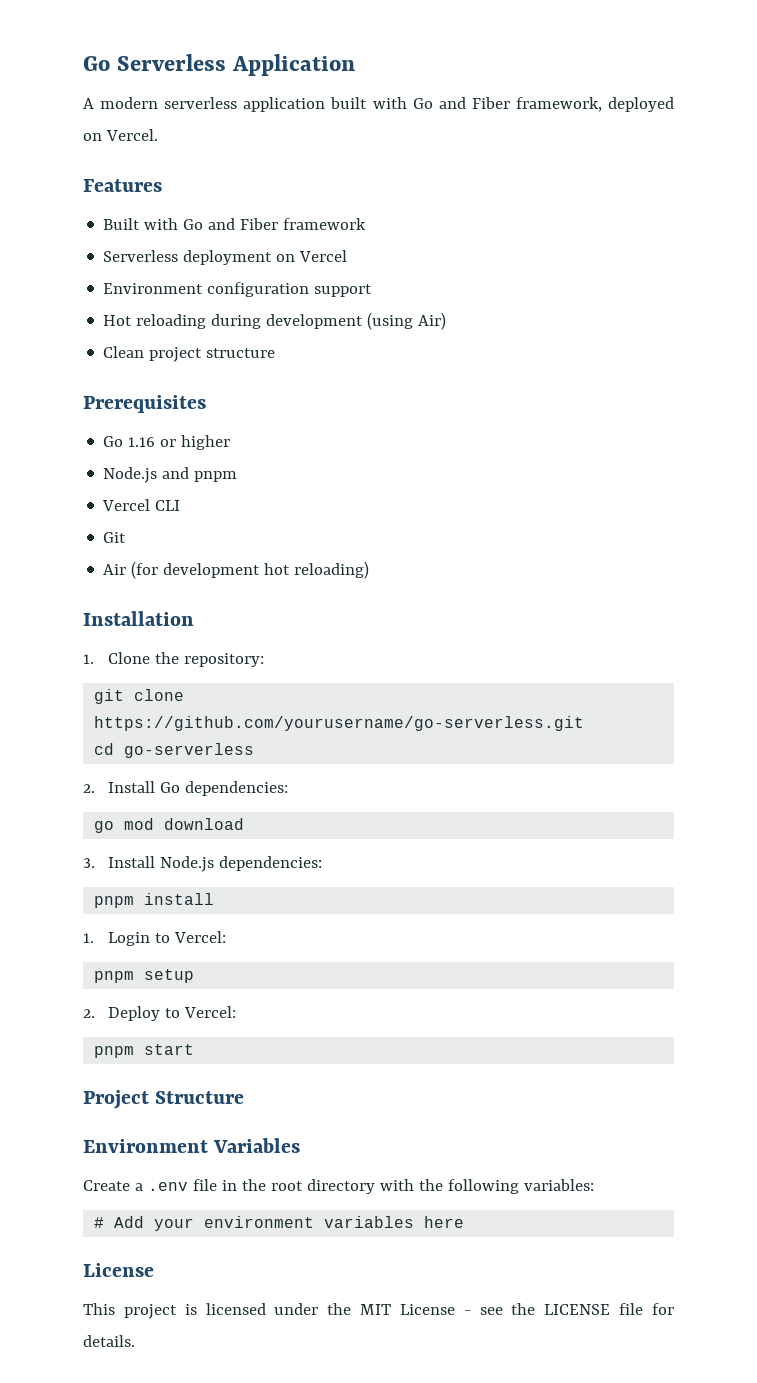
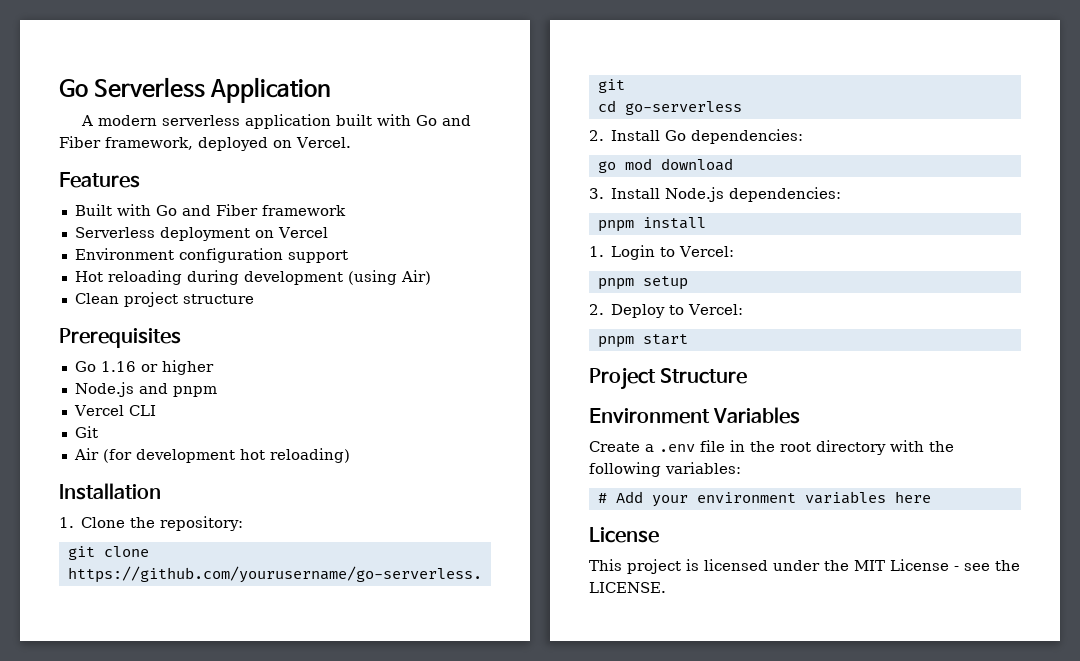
- This project is licensed under the MIT License - see the LICENSE file for details.
+ This project is licensed under the MIT License - see the LICENSE.

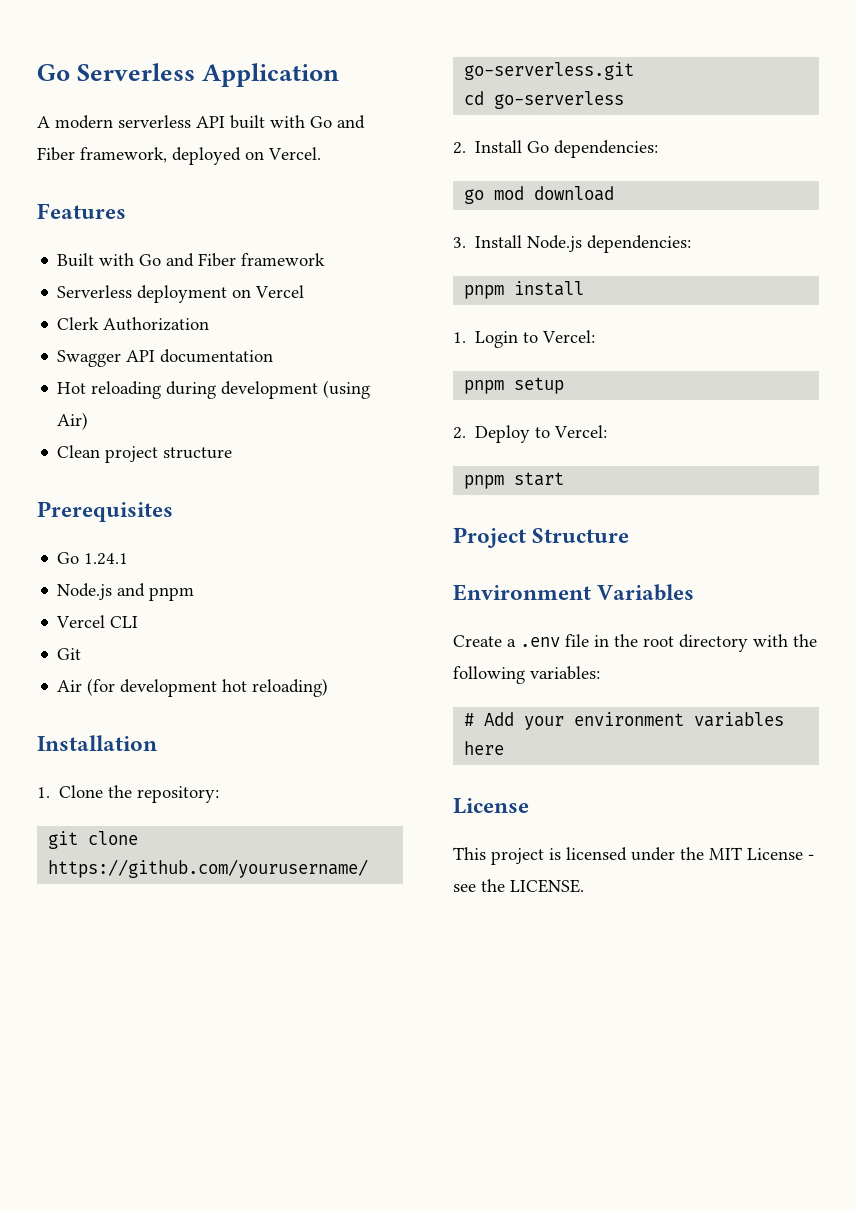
- A modern serverless application built with Go and Fiber framework, deployed on Vercel.
+ A modern serverless API built with Go and Fiber framework, deployed on Vercel.
- Environment configuration support
+ Clerk Authorization
+ Swagger API documentation
- Go 1.16 or higher
+ Go 1.24.1

